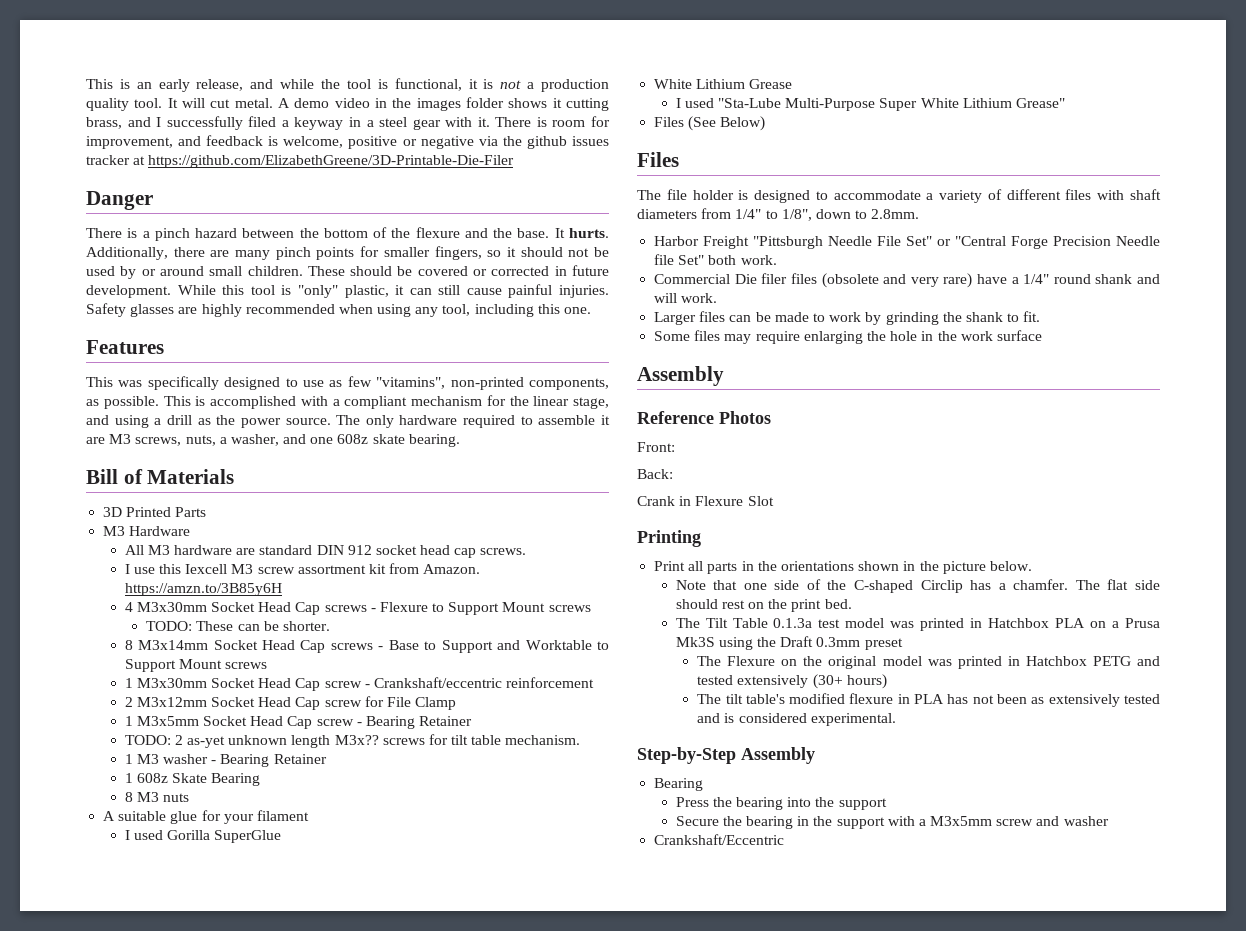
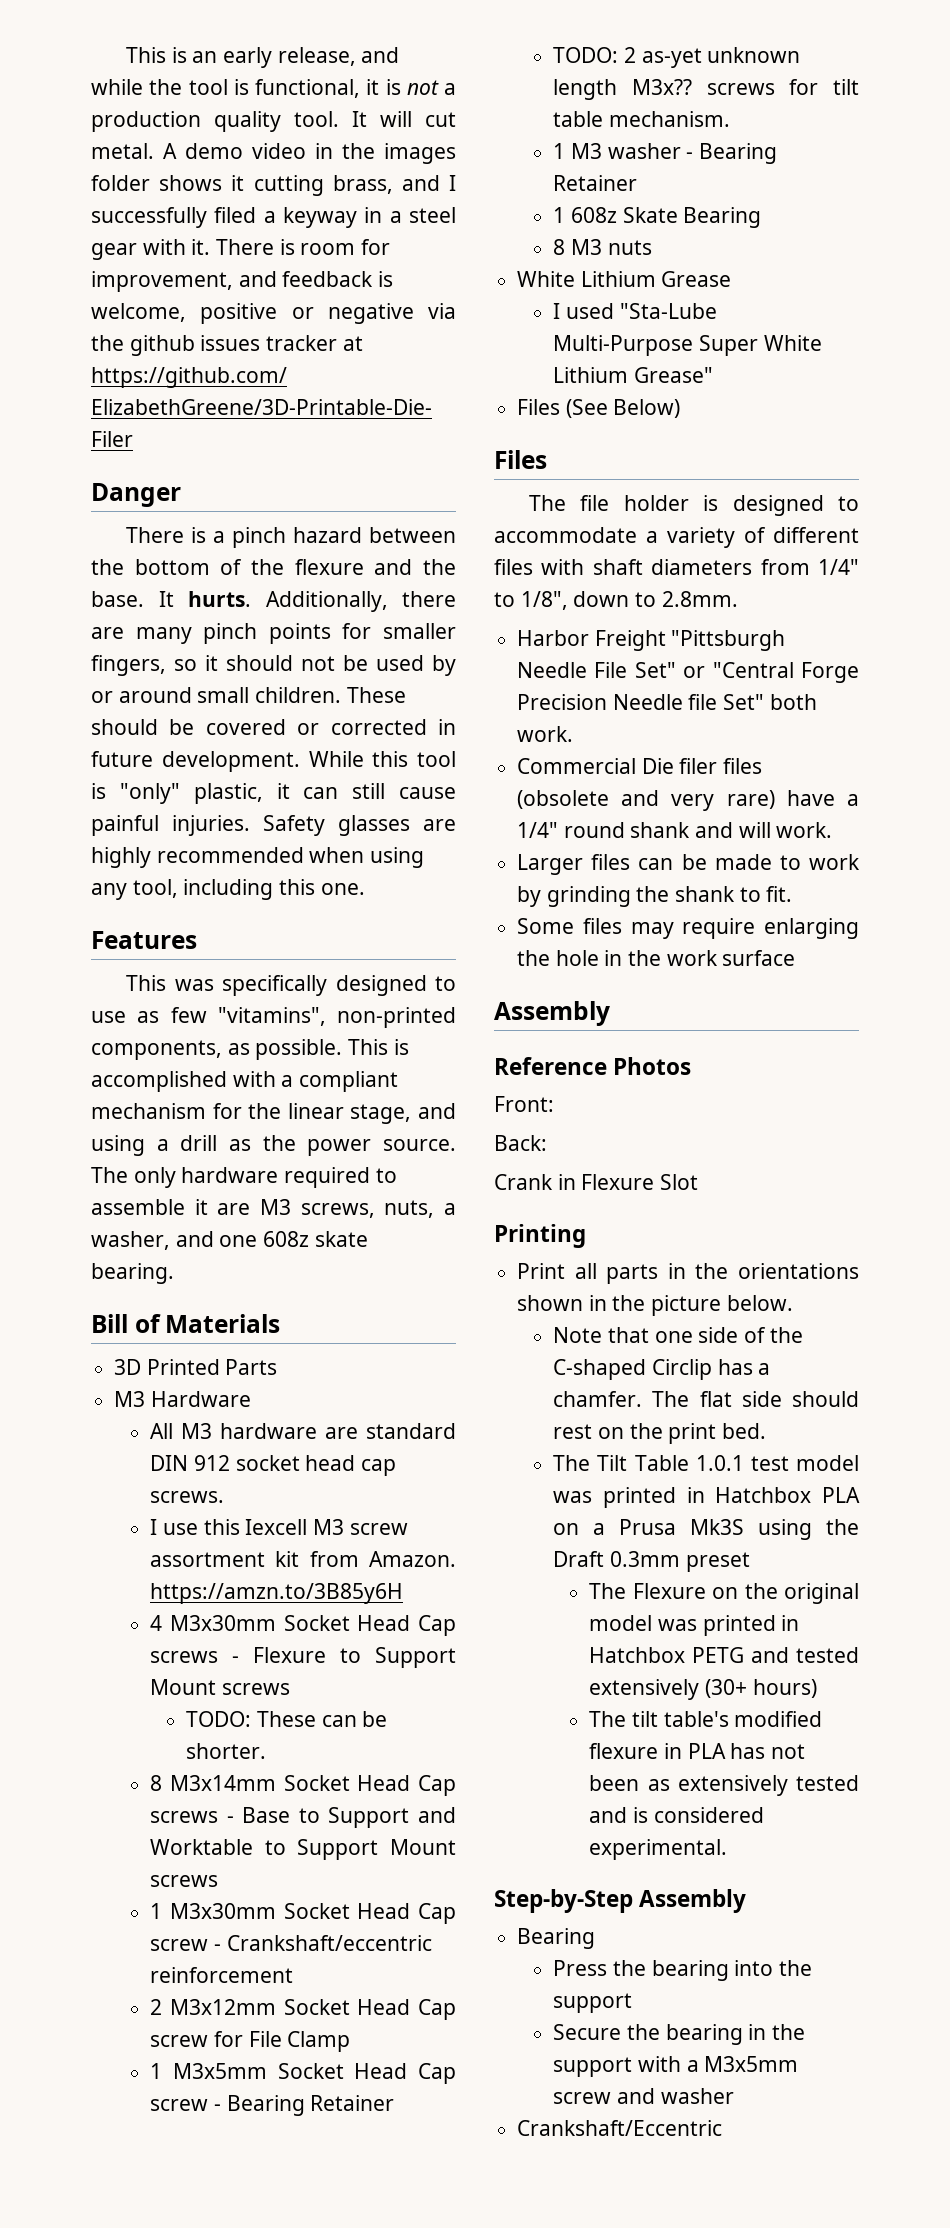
- A suitable glue for your filament
- I used Gorilla SuperGlue
- The Tilt Table 0.1.3a test model was printed in Hatchbox PLA on a Prusa Mk3S using the Draft 0.3mm preset
+ The Tilt Table 1.0.1 test model was printed in Hatchbox PLA on a Prusa Mk3S using the Draft 0.3mm preset

